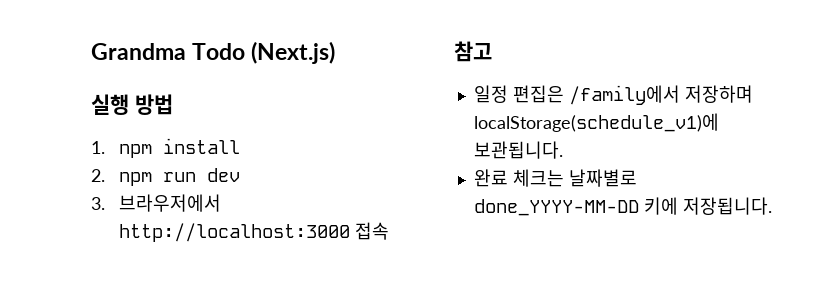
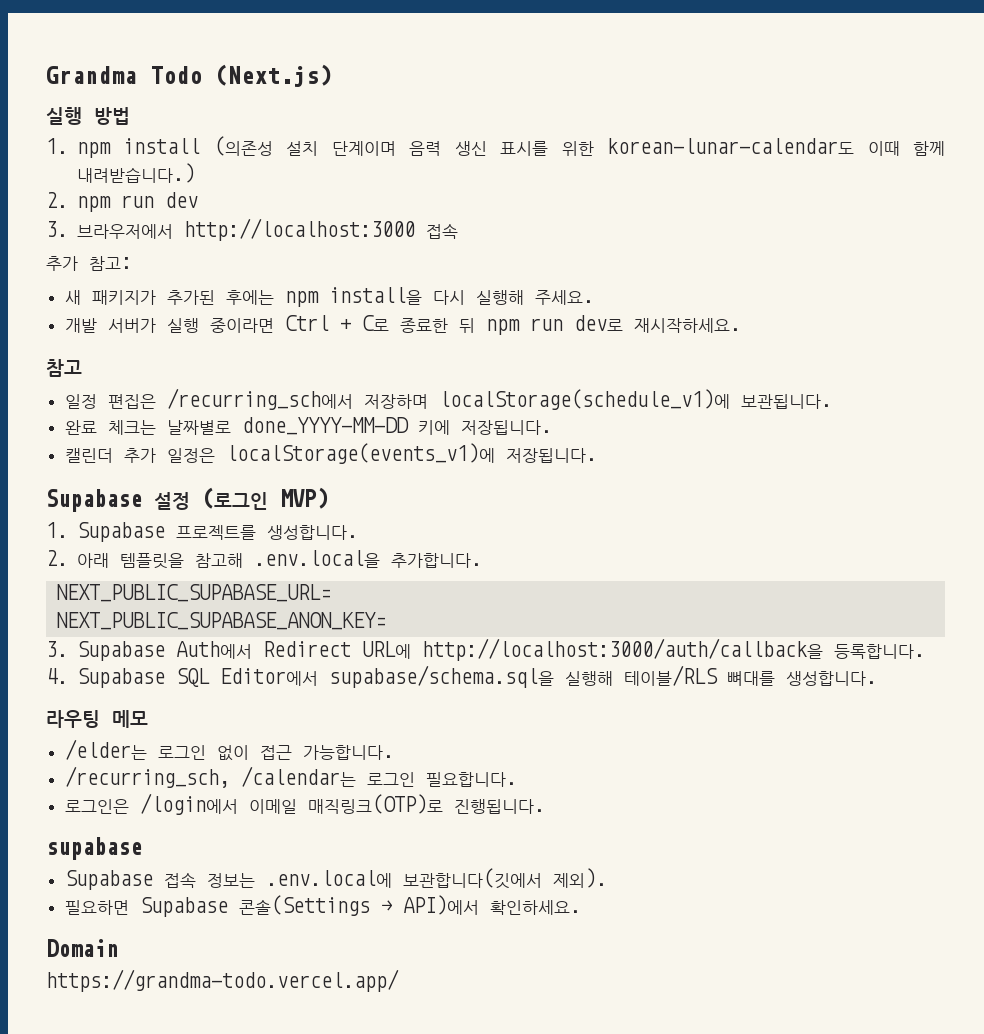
- 1. npm install
+ 1. npm install (의존성 설치 단계이며 음력 생신 표시를 위한 korean-lunar-calendar도 이때 함께 내려받습니다.)
+ 추가 참고:
+ 새 패키지가 추가된 후에는 npm install을 다시 실행해 주세요.
+ 개발 서버가 실행 중이라면 Ctrl + C로 종료한 뒤 npm run dev로 재시작하세요.
- 일정 편집은 /family에서 저장하며 localStorage(schedule_v1)에 보관됩니다.
+ 일정 편집은 /recurring_sch에서 저장하며 localStorage(schedule_v1)에 보관됩니다.
+ 캘린더 추가 일정은 localStorage(events_v1)에 저장됩니다.
+ Supabase 설정 (로그인 MVP)
+ 1. Supabase 프로젝트를 생성합니다.
+ 2. 아래 템플릿을 참고해 .env.local을 추가합니다.
+ NEXT_PUBLIC_SUPABASE_URL=
+ NEXT_PUBLIC_SUPABASE_ANON_KEY=
+ 3. Supabase Auth에서 Redirect URL에 http://localhost:3000/auth/callback을 등록합니다.
+ 4. Supabase SQL Editor에서 supabase/schema.sql을 실행해 테이블/RLS 뼈대를 생성합니다.
+ 라우팅 메모
+ /elder는 로그인 없이 접근 가능합니다.
+ /recurring_sch, /calendar는 로그인 필요합니다.
+ 로그인은 /login에서 이메일 매직링크(OTP)로 진행됩니다.
+ supabase
+ Supabase 접속 정보는 .env.local에 보관합니다(깃에서 제외).
+ 필요하면 Supabase 콘솔(Settings → API)에서 확인하세요.
+ Domain
+ https://grandma-todo.vercel.app/

